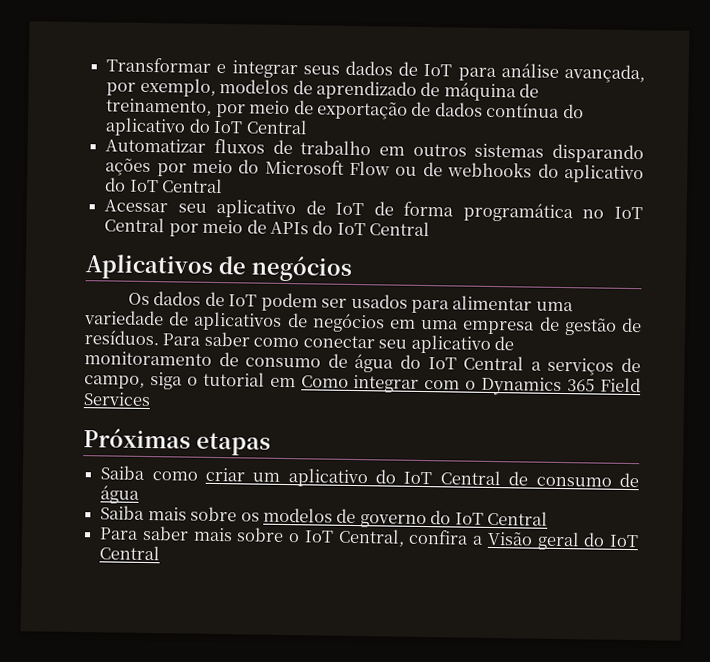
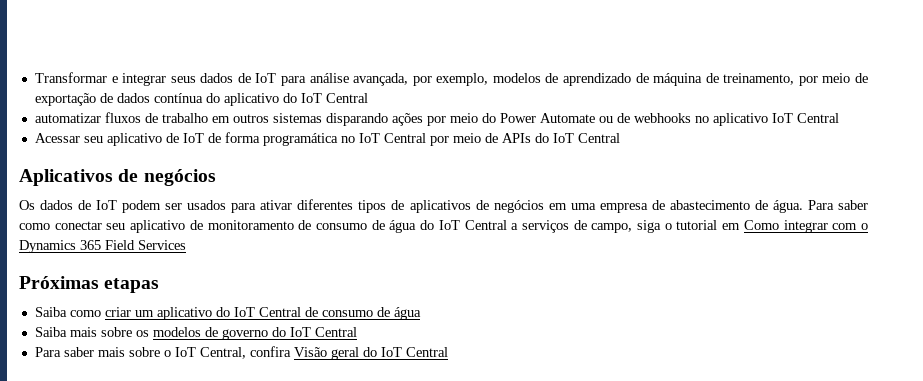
- Automatizar fluxos de trabalho em outros sistemas disparando ações por meio do Microsoft Flow ou de webhooks do aplicativo do IoT Central
+ automatizar fluxos de trabalho em outros sistemas disparando ações por meio do Power Automate ou de webhooks no aplicativo IoT Central
- Os dados de IoT podem ser usados para alimentar uma variedade de aplicativos de negócios em uma empresa de gestão de resíduos.
+ Os dados de IoT podem ser usados para ativar diferentes tipos de aplicativos de negócios em uma empresa de abastecimento de água.
- Para saber mais sobre o IoT Central, confira a Visão geral do IoT Central
+ Para saber mais sobre o IoT Central, confira Visão geral do IoT Central

